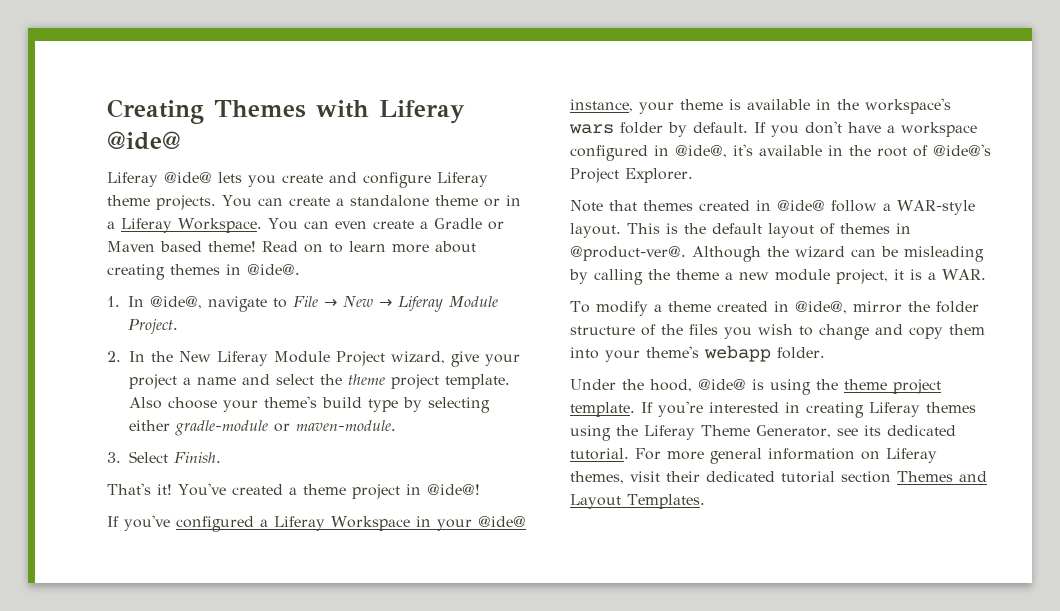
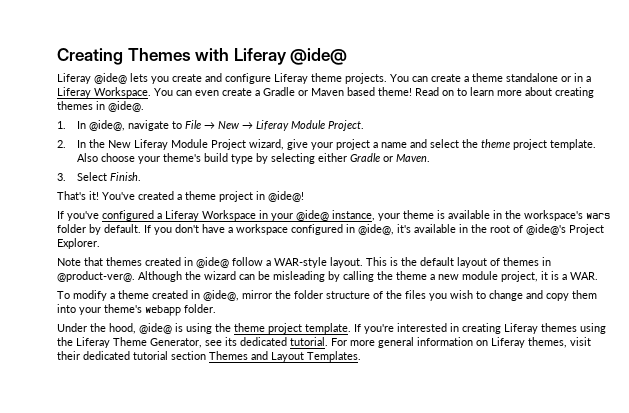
- You can create a standalone theme or in a Liferay Workspace.
+ You can create a theme standalone or in a Liferay Workspace.
- Also choose your theme's build type by selecting either gradle-module or maven-module.
+ Also choose your theme's build type by selecting either Gradle or Maven.

